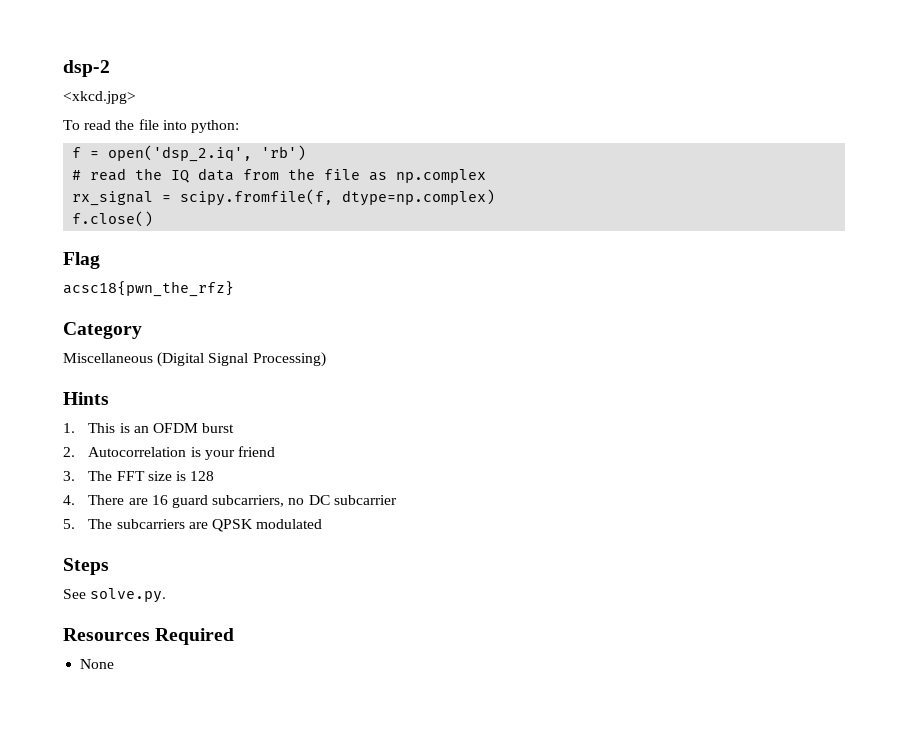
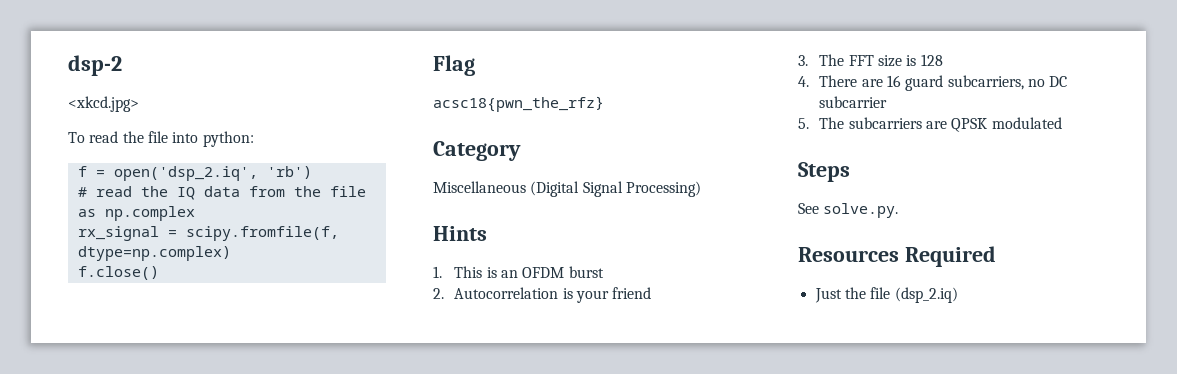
- None
+ Just the file (dsp_2.iq)

